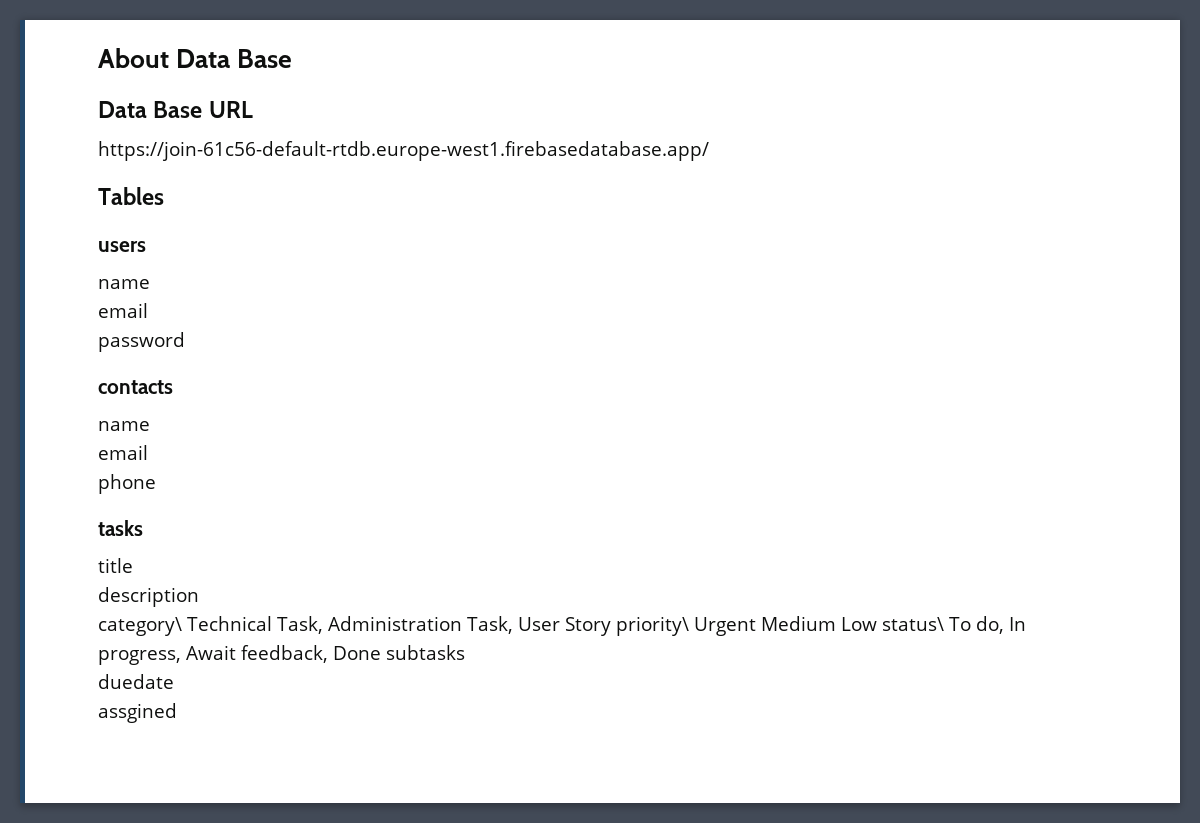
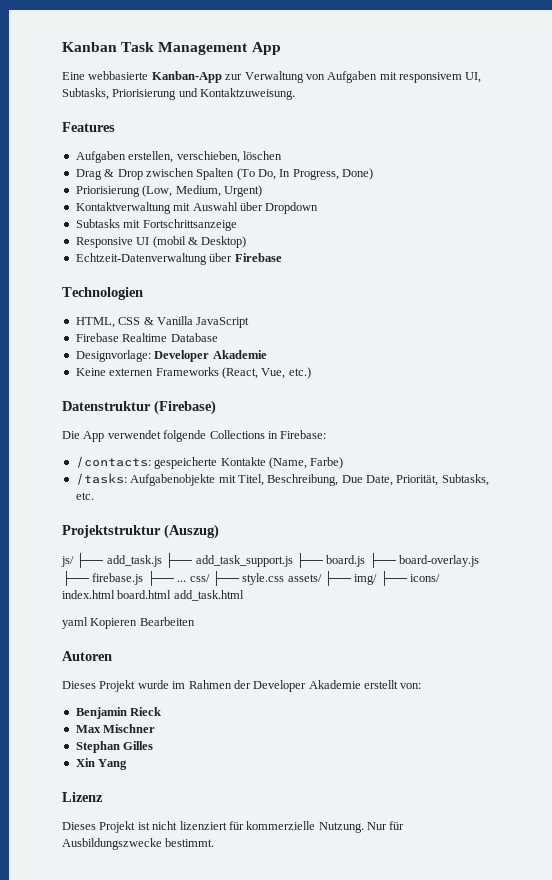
- About Data Base
- Data Base URL
- https://join-61c56-default-rtdb.europe-west1.firebasedatabase.app/
- Tables
- users
- name
- email
- password
- contacts
- name
- email
- phone
- tasks
- title
- description
- category\ Technical Task, Administration Task, User Story priority\ Urgent Medium Low status\ To do, In progress, Await feedback, Done subtasks
- duedate
- assgined
+ Kanban Task Management App
+ Eine webbasierte Kanban-App zur Verwaltung von Aufgaben mit responsivem UI, Subtasks, Priorisierung und Kontaktzuweisung.
+ Features
+ Aufgaben erstellen, verschieben, löschen
+ Drag & Drop zwischen Spalten (To Do, In Progress, Done)
+ Priorisierung (Low, Medium, Urgent)
+ Kontaktverwaltung mit Auswahl über Dropdown
+ Subtasks mit Fortschrittsanzeige
+ Responsive UI (mobil & Desktop)
+ Echtzeit-Datenverwaltung über Firebase
+ Technologien
+ HTML, CSS & Vanilla JavaScript
+ Firebase Realtime Database
+ Designvorlage: Developer Akademie
+ Keine externen Frameworks (React, Vue, etc.)
+ Datenstruktur (Firebase)
+ Die App verwendet folgende Collections in Firebase:
+ /contacts: gespeicherte Kontakte (Name, Farbe)
+ /tasks: Aufgabenobjekte mit Titel, Beschreibung, Due Date, Priorität, Subtasks, etc.
+ Projektstruktur (Auszug)
+ js/ ├── add_task.js ├── add_task_support.js ├── board.js ├── board-overlay.js ├── firebase.js ├── ... css/ ├── style.css assets/ ├── img/ ├── icons/ index.html board.html add_task.html
+ yaml Kopieren Bearbeiten
+ Autoren
+ Dieses Projekt wurde im Rahmen der Developer Akademie erstellt von:
+ Benjamin Rieck
+ Max Mischner
+ Stephan Gilles
+ Xin Yang
+ Lizenz
+ Dieses Projekt ist nicht lizenziert für kommerzielle Nutzung. Nur für Ausbildungszwecke bestimmt.

